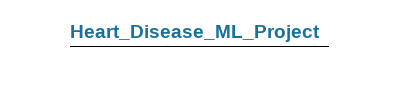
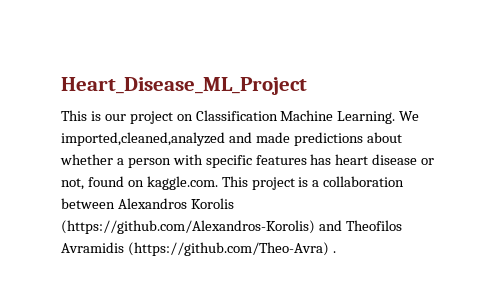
+ This is our project on Classification Machine Learning. We imported,cleaned,analyzed and made predictions about whether a person with specific features has heart disease or not, found on kaggle.com. This project is a collaboration between Alexandros Korolis (https://github.com/Alexandros-Korolis) and Theofilos Avramidis (https://github.com/Theo-Avra) .

